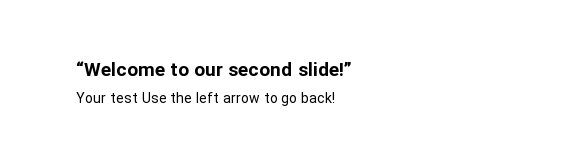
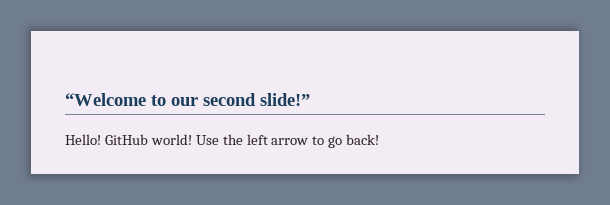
- Your test Use the left arrow to go back!
+ Hello! GitHub world! Use the left arrow to go back!

